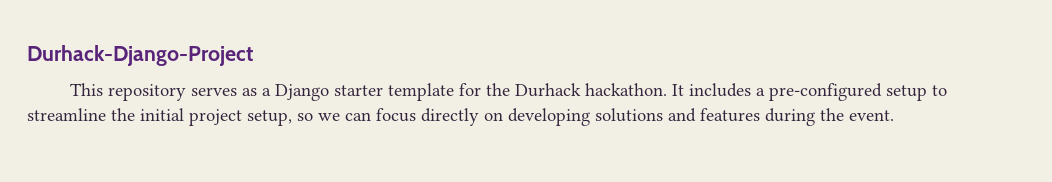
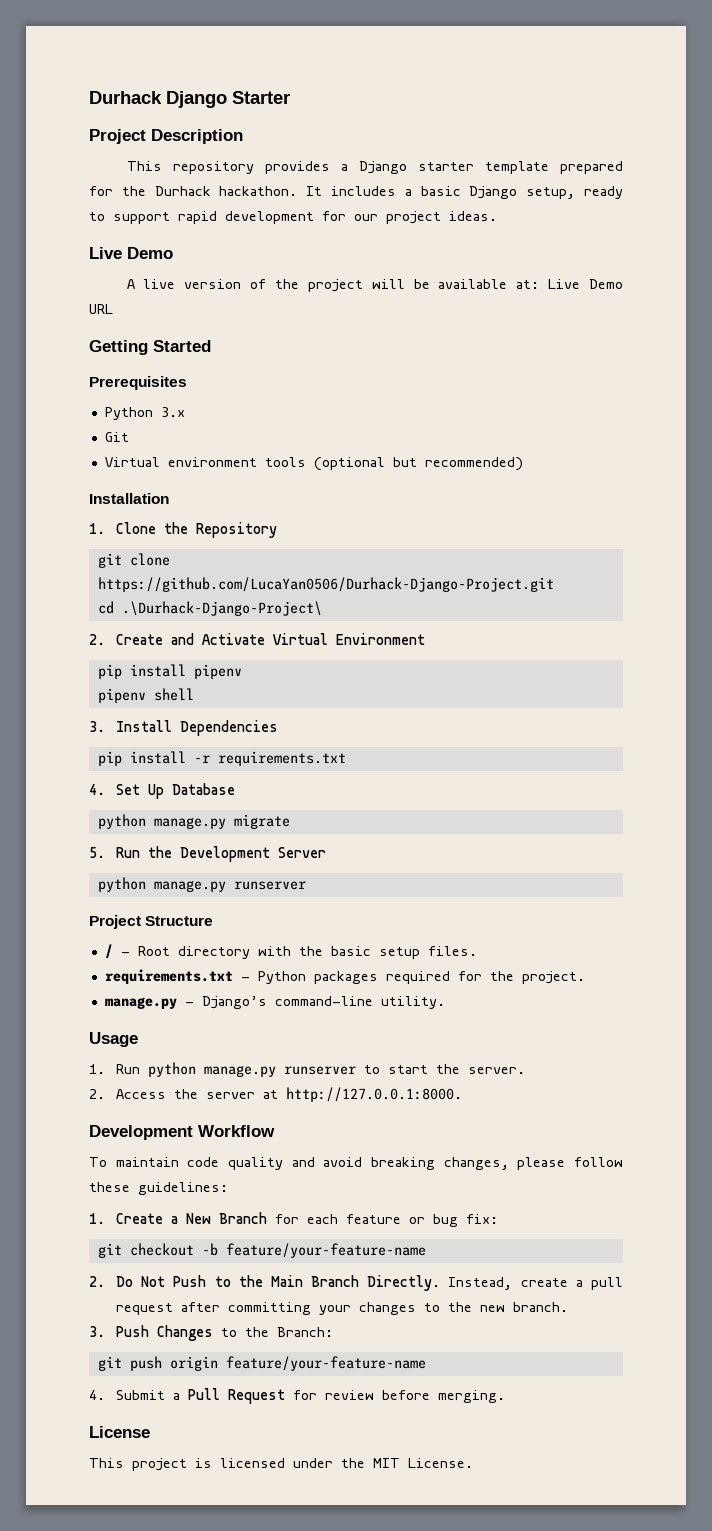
- Durhack-Django-Project
+ Durhack Django Starter
+ Project Description
- This repository serves as a Django starter template for the Durhack hackathon.
+ This repository provides a Django starter template prepared for the Durhack hackathon.
- It includes a pre-configured setup to streamline the initial project setup, so we can focus directly on developing solutions and features during the event.
+ It includes a basic Django setup, ready to support rapid development for our project ideas.
+ Live Demo
+ A live version of the project will be available at: Live Demo URL
+ Getting Started
+ Prerequisites
+ Python 3.x
+ Git
+ Virtual environment tools (optional but recommended)
+ Installation
+ 1. Clone the Repository
+ git clone https://github.com/LucaYan0506/Durhack-Django-Project.git
+ cd .\Durhack-Django-Project\
+ 2. Create and Activate Virtual Environment
+ pip install pipenv
+ pipenv shell
+ 3. Install Dependencies
+ pip install -r requirements.txt
+ 4. Set Up Database
+ python manage.py migrate
+ 5. Run the Development Server
+ python manage.py runserver
+ Project Structure
+ / - Root directory with the basic setup files.
+ requirements.txt - Python packages required for the project.
+ manage.py - Django’s command-line utility.
+ Usage
+ 1. Run python manage.py runserver to start the server.
+ 2. Access the server at http://127.0.0.1:8000.
+ Development Workflow
+ To maintain code quality and avoid breaking changes, please follow these guidelines:
+ 1. Create a New Branch for each feature or bug fix:
+ git checkout -b feature/your-feature-name
+ 2. Do Not Push to the Main Branch Directly. Instead, create a pull request after committing your changes to the new branch.
+ 3. Push Changes to the Branch:
+ git push origin feature/your-feature-name
+ 4. Submit a Pull Request for review before merging.
+ License
+ This project is licensed under the MIT License.

